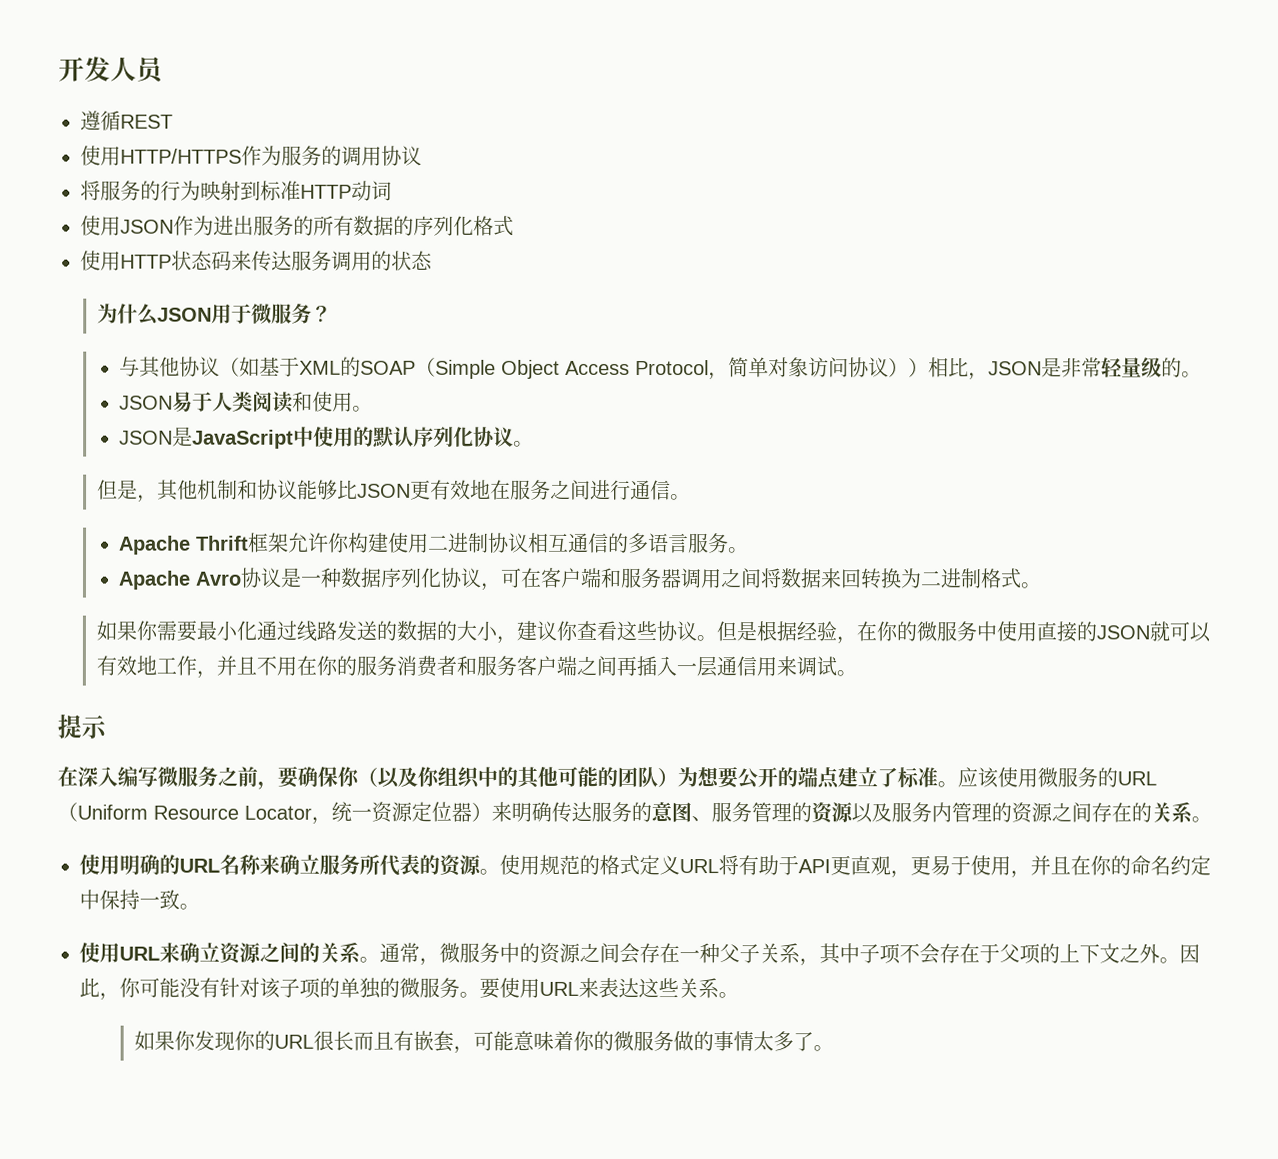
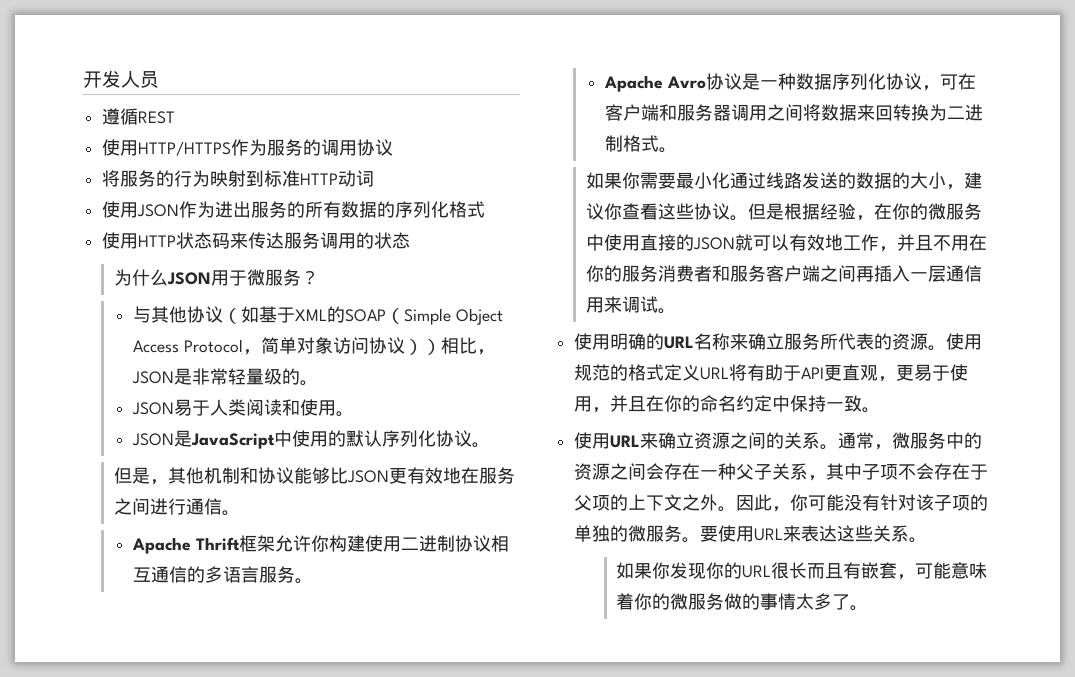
- 提示
- 在深入编写微服务之前，要确保你（以及你组织中的其他可能的团队）为想要公开的端点建立了标准。应该使用微服务的URL（Uniform Resource Locator，统一资源定位器）来明确传达服务的意图、服务管理的资源以及服务内管理的资源之间存在的关系。

